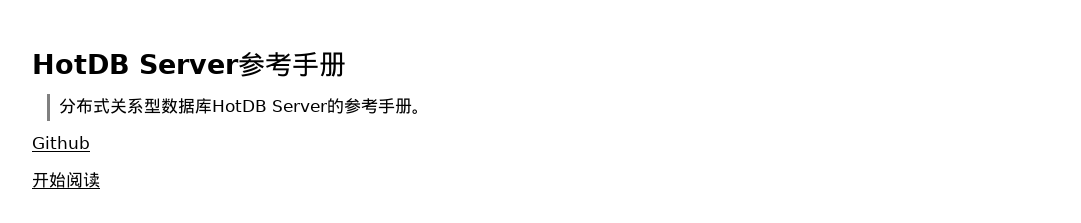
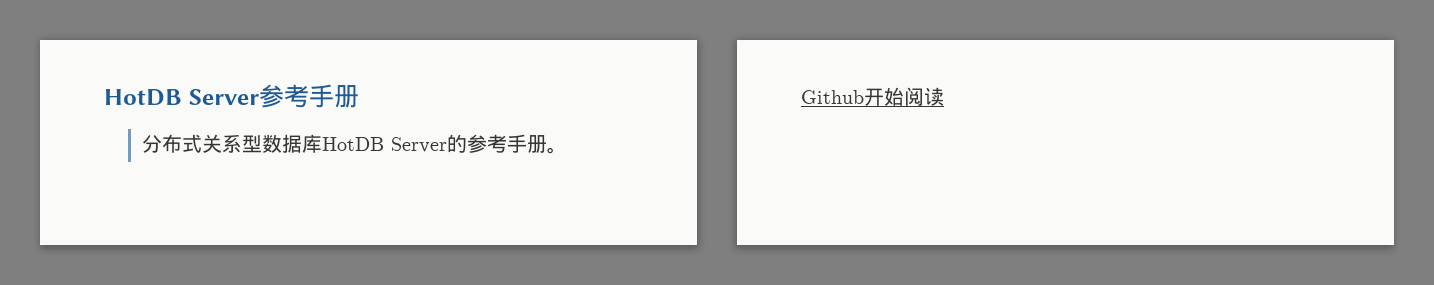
- Github
- 开始阅读
+ Github开始阅读

